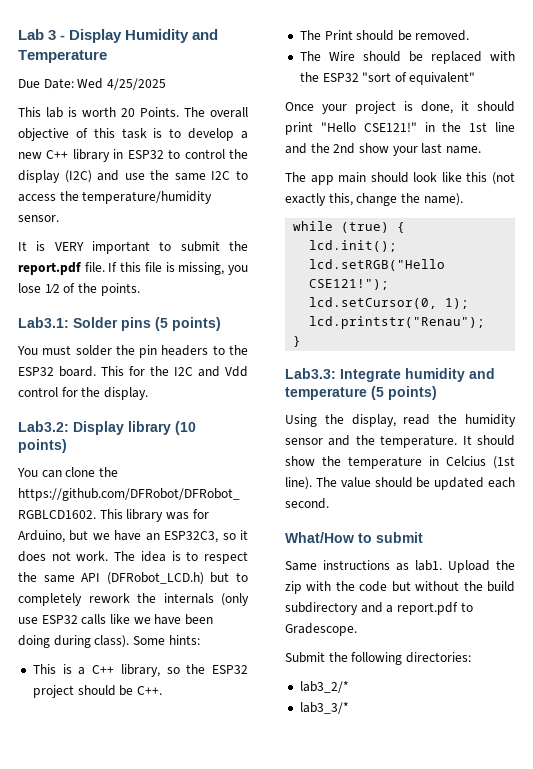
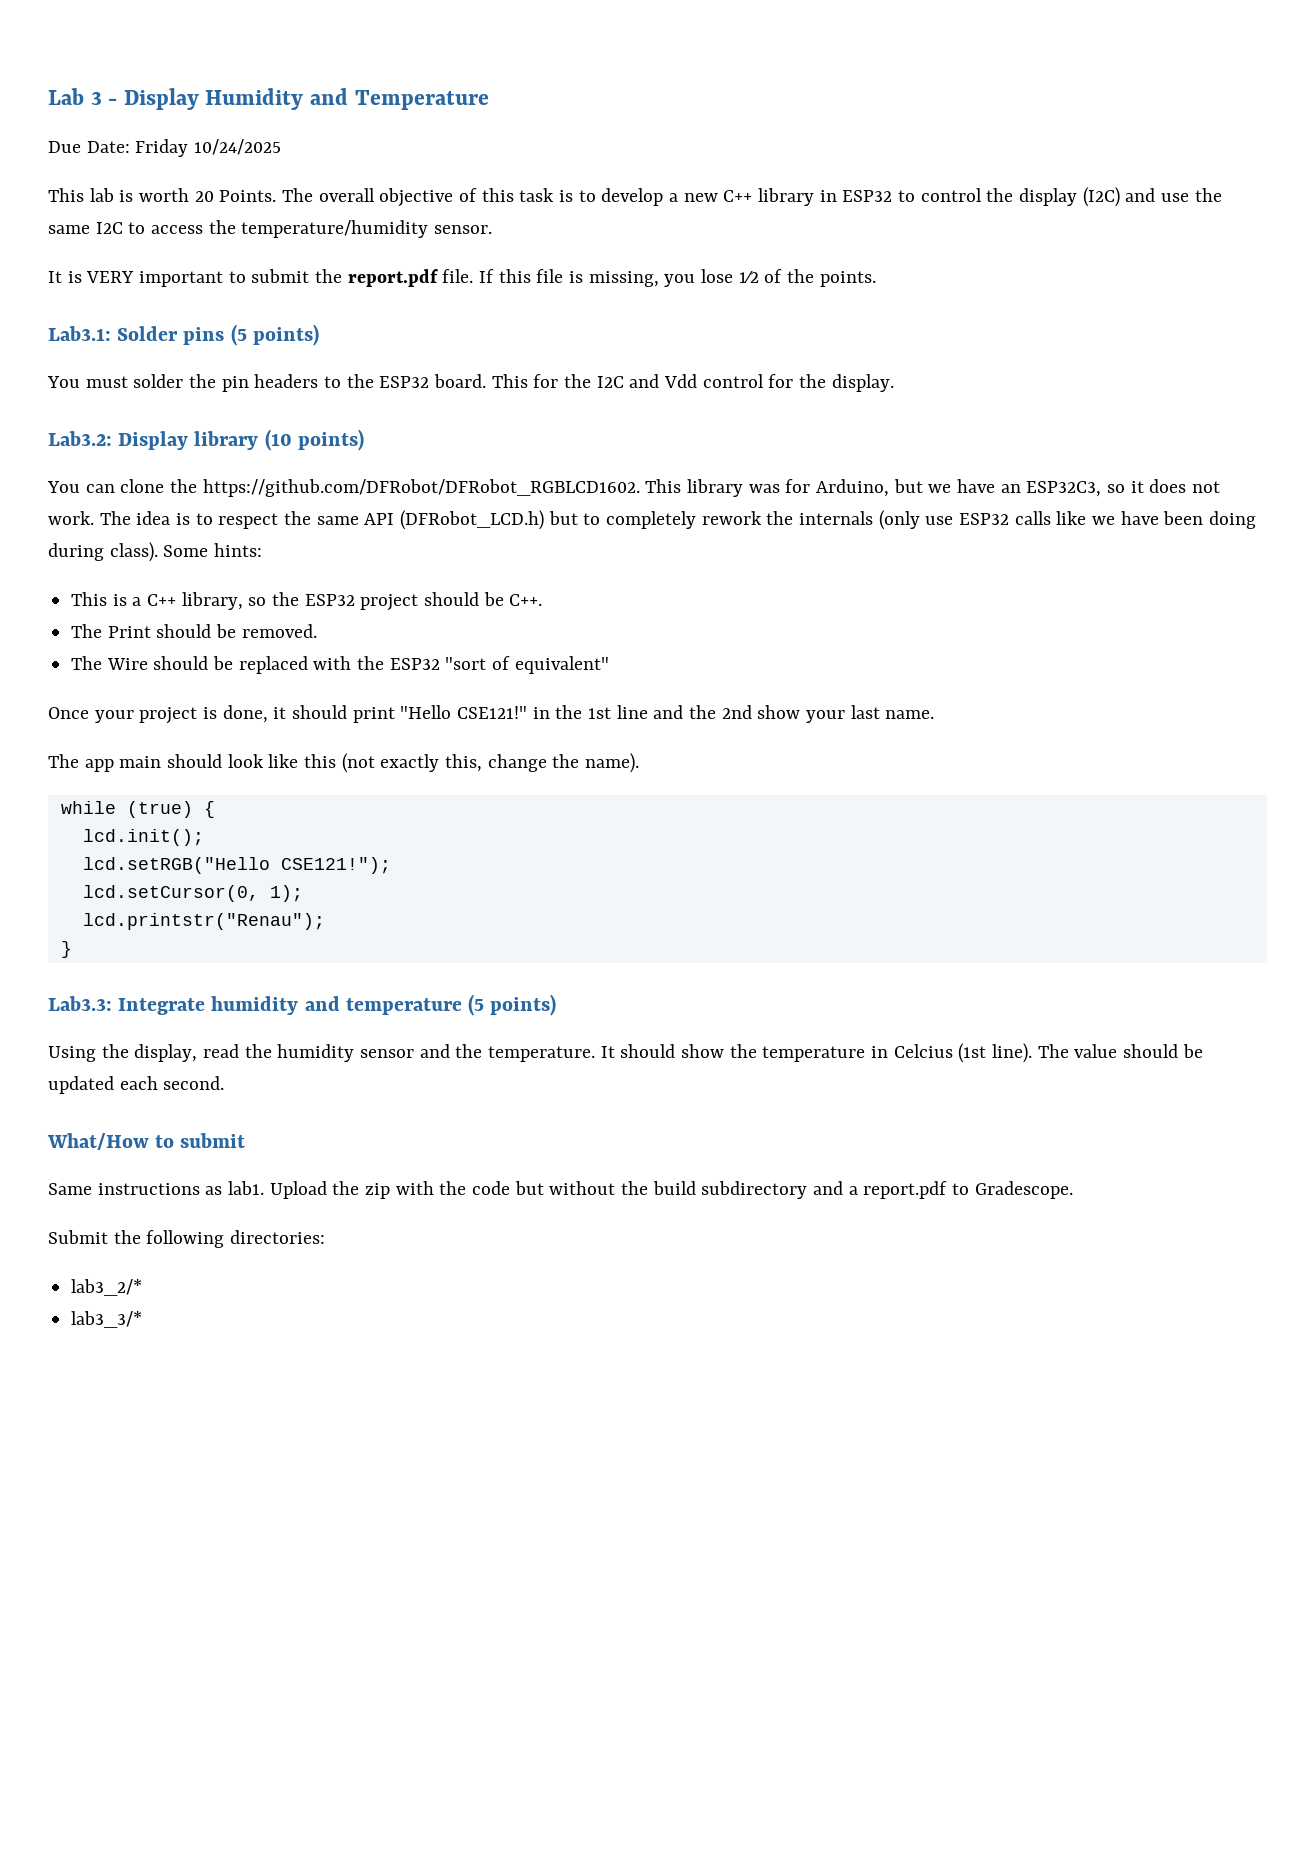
- Due Date: Wed 4/25/2025
+ Due Date: Friday 10/24/2025

